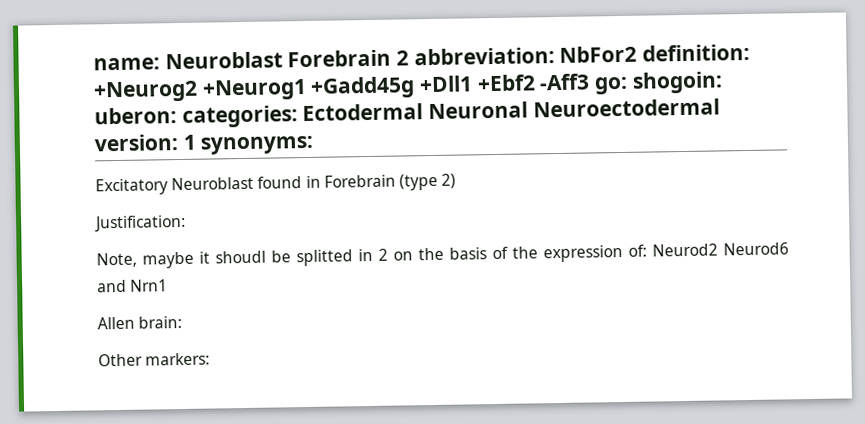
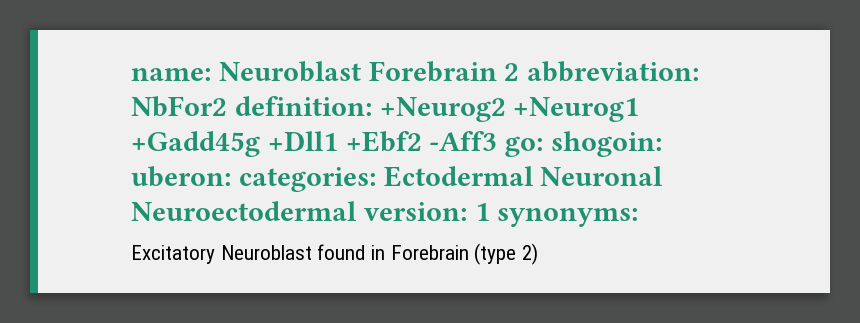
- Justification:
- Note, maybe it shoudl be splitted in 2 on the basis of the expression of: Neurod2 Neurod6 and Nrn1
- Allen brain:
- Other markers:

